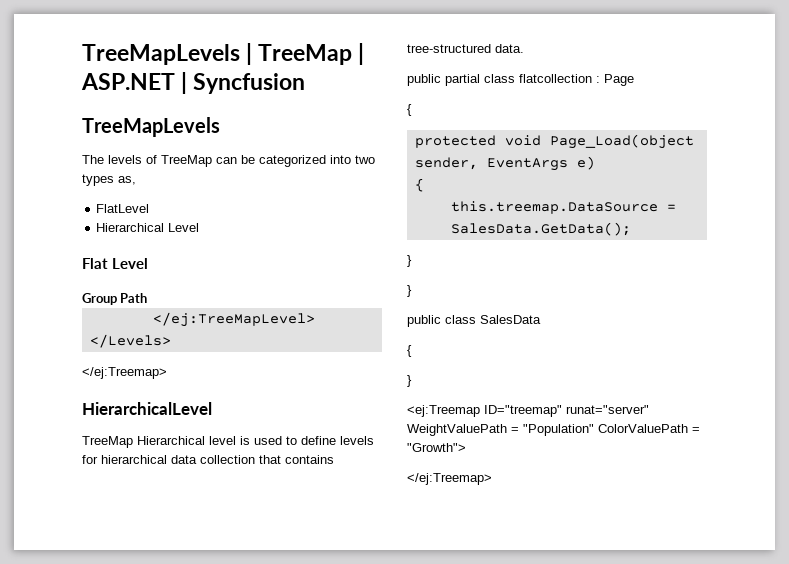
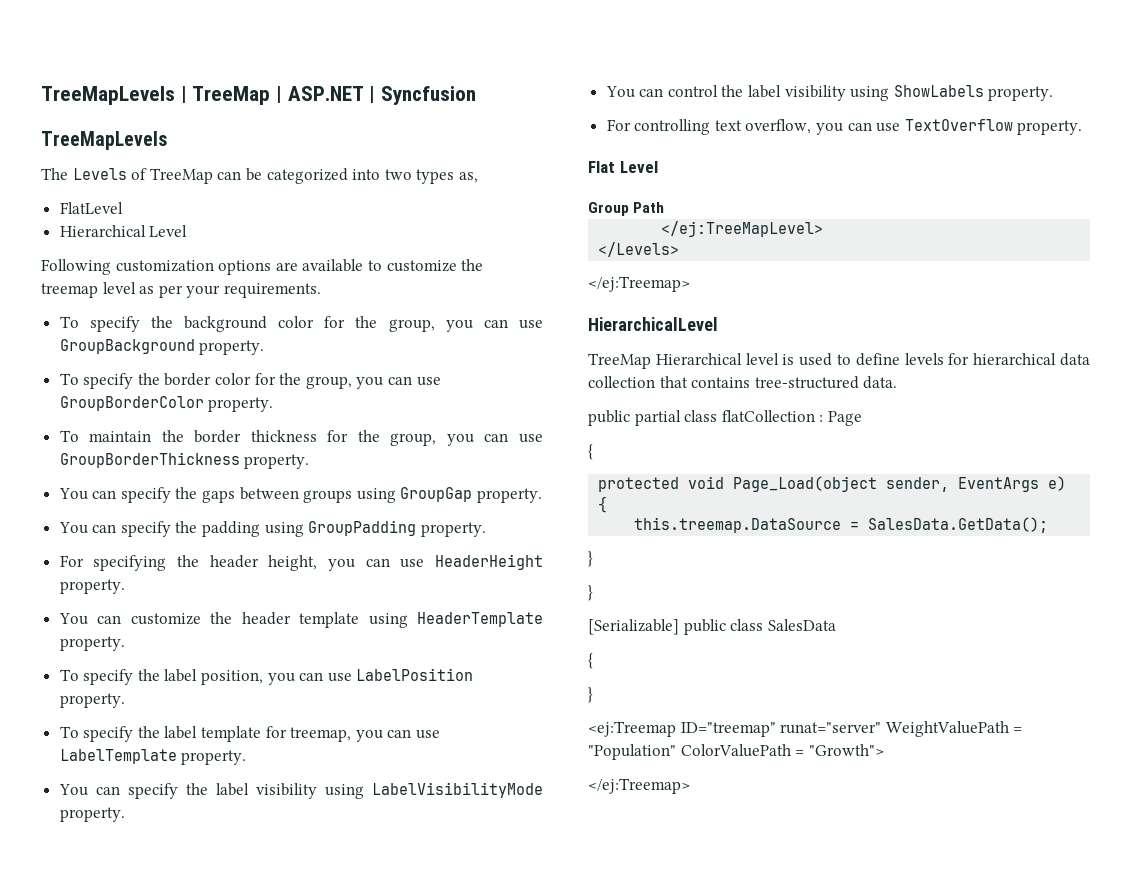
- The levels of TreeMap can be categorized into two types as,
+ The Levels of TreeMap can be categorized into two types as,
+ Following customization options are available to customize the treemap level as per your requirements.
+ To specify the background color for the group, you can use GroupBackground property.
+ To specify the border color for the group, you can use GroupBorderColor property.
+ To maintain the border thickness for the group, you can use GroupBorderThickness property.
+ You can specify the gaps between groups using GroupGap property.
+ You can specify the padding using GroupPadding property.
+ For specifying the header height, you can use HeaderHeight property.
+ You can customize the header template using HeaderTemplate property.
+ To specify the label position, you can use LabelPosition property.
+ To specify the label template for treemap, you can use LabelTemplate property.
+ You can specify the label visibility using LabelVisibilityMode property.
+ You can control the label visibility using ShowLabels property.
+ For controlling text overflow, you can use TextOverflow property.
- public partial class flatcollection : Page
+ public partial class flatCollection : Page
- public class SalesData
+ [Serializable] public class SalesData

